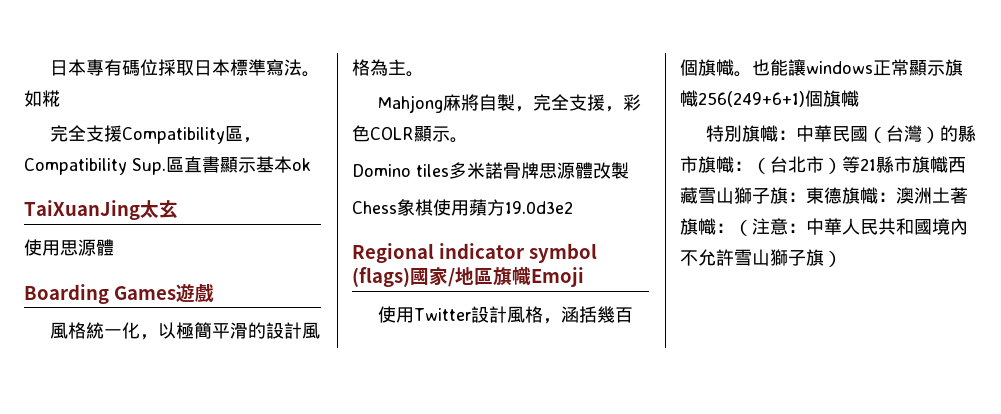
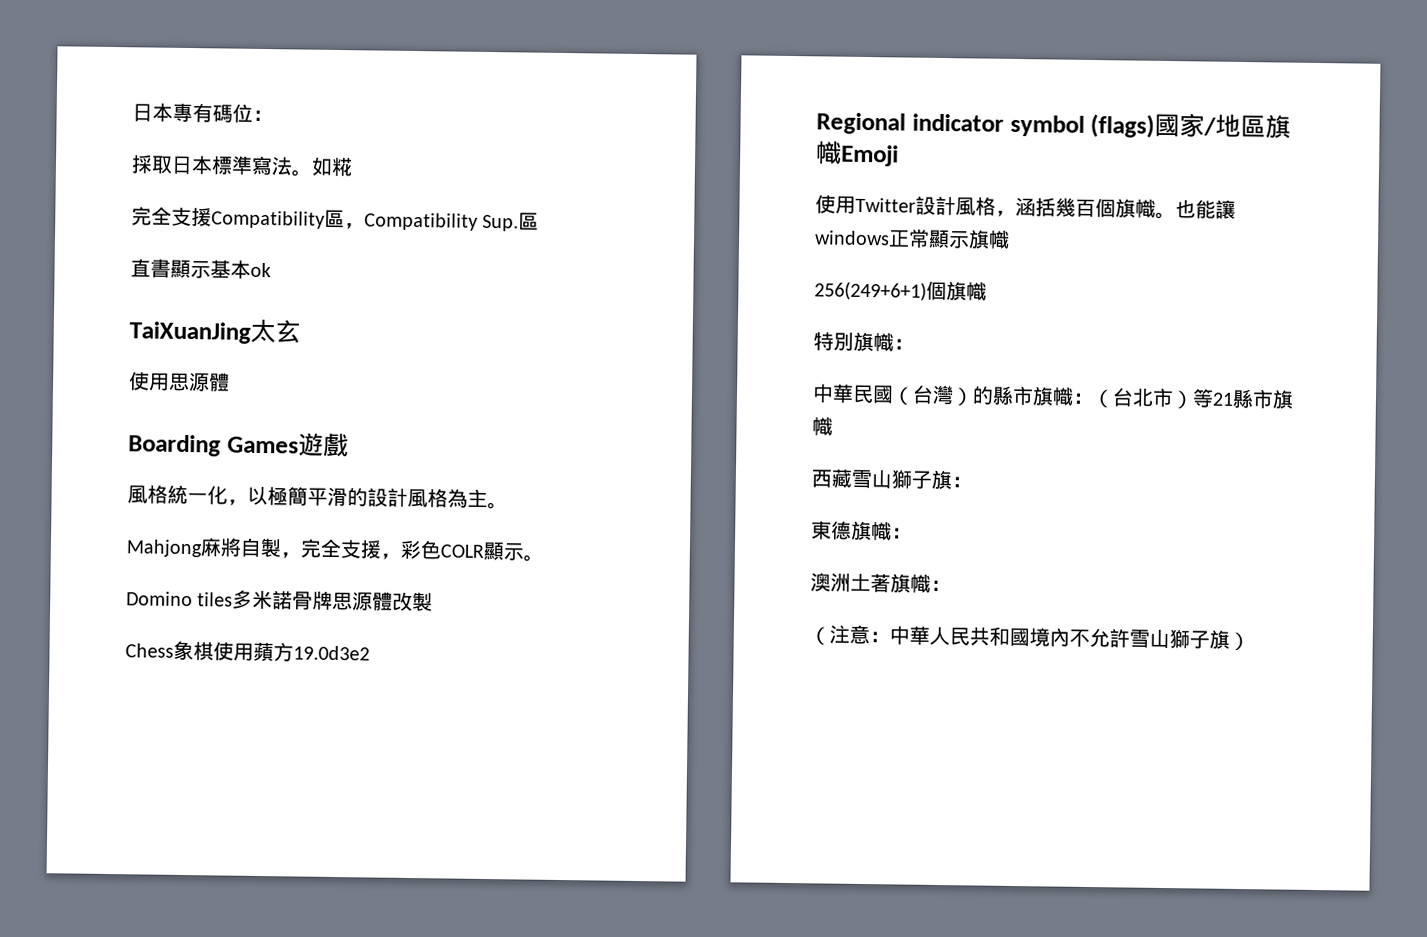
- 日本專有碼位採取日本標準寫法。
+ 日本專有碼位：
+ 採取日本標準寫法。
- 完全支援Compatibility區，Compatibility Sup.區直書顯示基本ok
+ 完全支援Compatibility區，Compatibility Sup.區
+ 直書顯示基本ok
- 也能讓windows正常顯示旗幟256(249+6+1)個旗幟
+ 也能讓windows正常顯示旗幟
+ 256(249+6+1)個旗幟
- 特別旗幟：中華民國（台灣）的縣市旗幟：（台北市）等21縣市旗幟西藏雪山獅子旗：東德旗幟：澳洲土著旗幟：（注意：中華人民共和國境內不允許雪山獅子旗）
+ 特別旗幟：
+ 中華民國（台灣）的縣市旗幟：（台北市）等21縣市旗幟
+ 西藏雪山獅子旗：
+ 東德旗幟：
+ 澳洲土著旗幟：
+ （注意：中華人民共和國境內不允許雪山獅子旗）

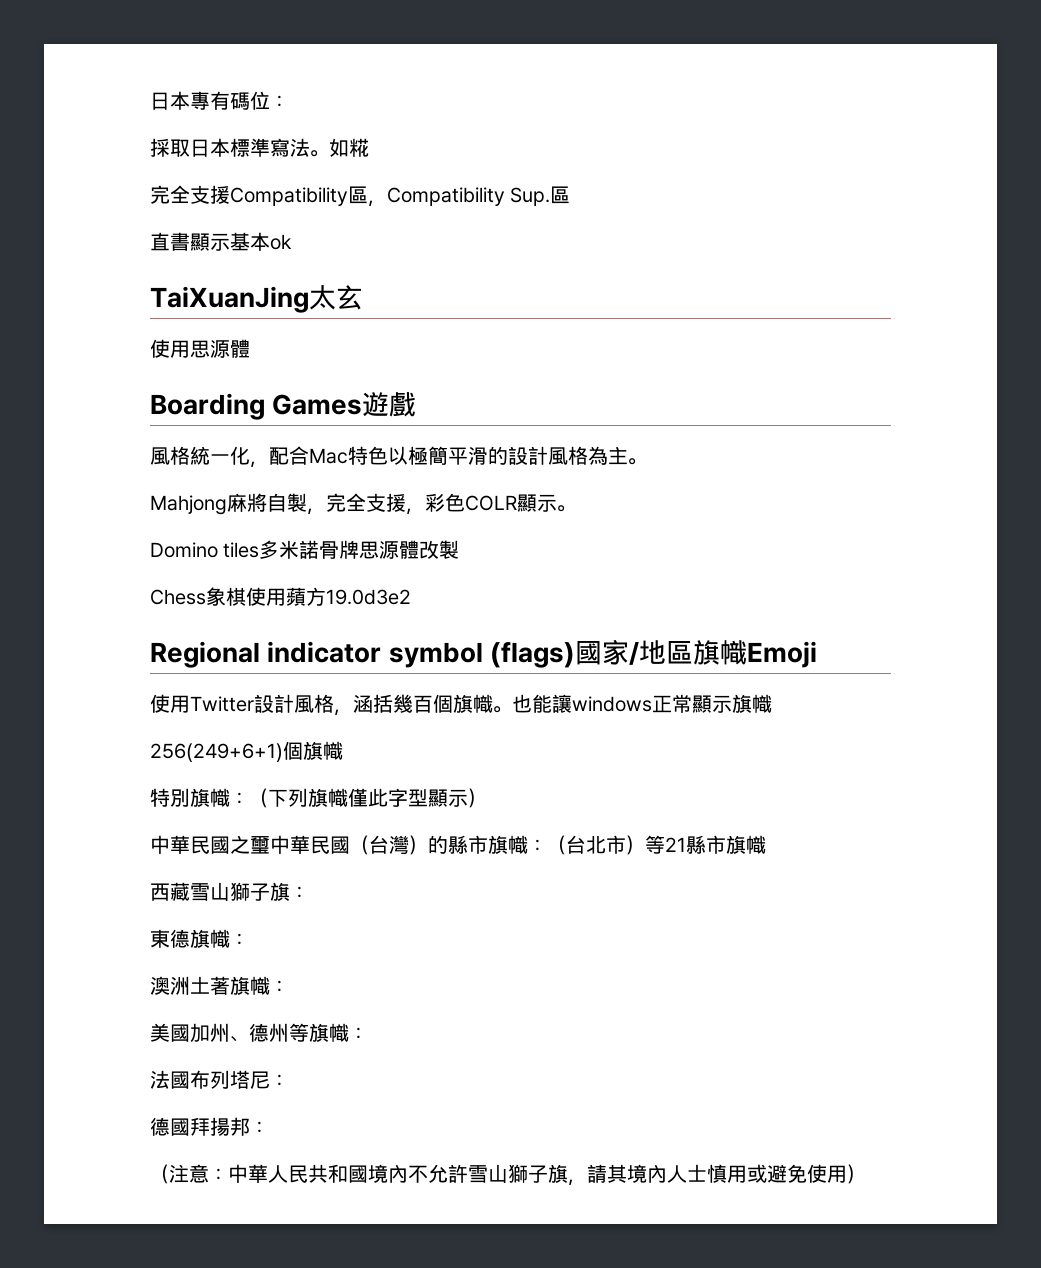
- 風格統一化，以極簡平滑的設計風格為主。
+ 風格統一化，配合Mac特色以極簡平滑的設計風格為主。
- 特別旗幟：
- 中華民國（台灣）的縣市旗幟：（台北市）等21縣市旗幟
+ 特別旗幟：（下列旗幟僅此字型顯示）
+ 中華民國之璽中華民國（台灣）的縣市旗幟：（台北市）等21縣市旗幟
+ 美國加州、德州等旗幟：
+ 法國布列塔尼：
+ 德國拜揚邦：
- （注意：中華人民共和國境內不允許雪山獅子旗）
+ （注意：中華人民共和國境內不允許雪山獅子旗，請其境內人士慎用或避免使用）

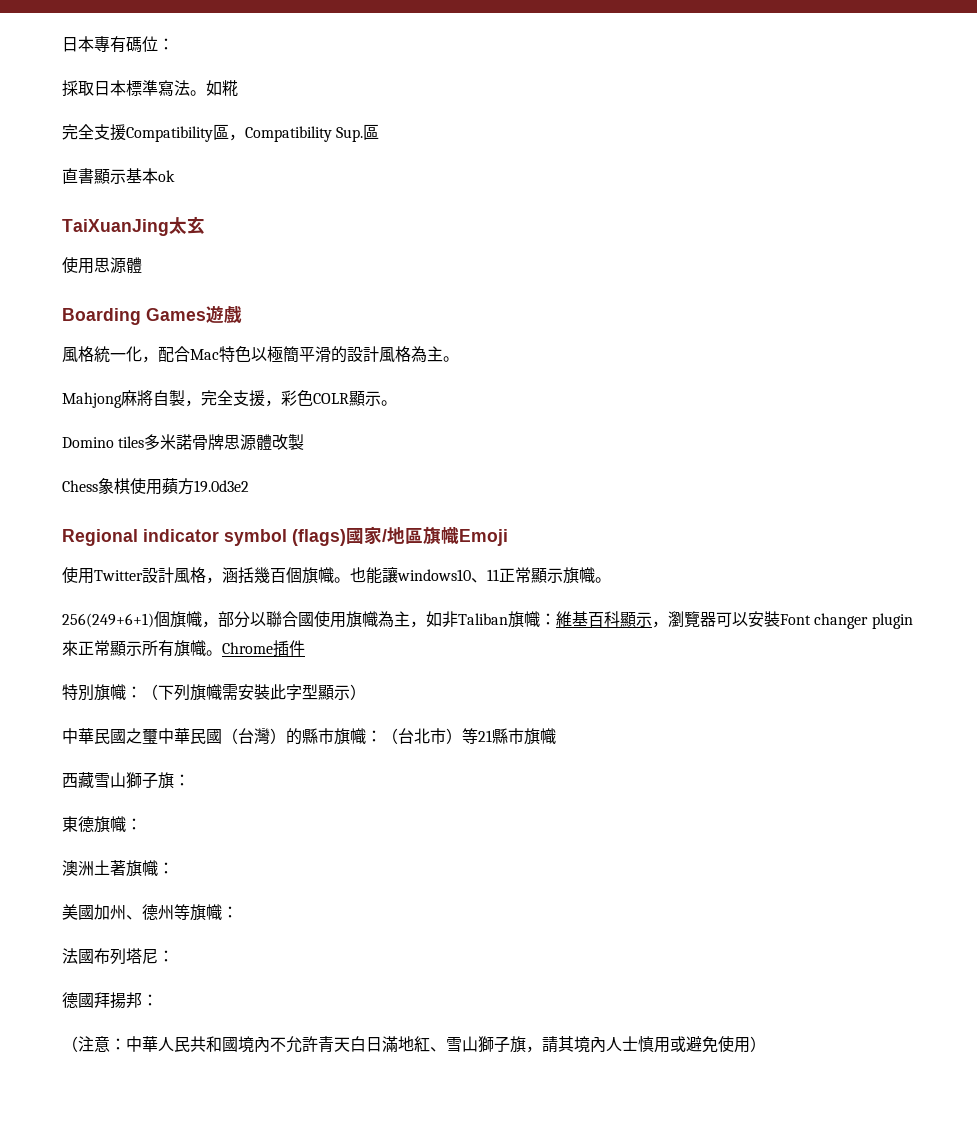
- 也能讓windows正常顯示旗幟
+ 也能讓windows10、11正常顯示旗幟。
- 256(249+6+1)個旗幟
+ 256(249+6+1)個旗幟，部分以聯合國使用旗幟為主，如非Taliban旗幟：維基百科顯示，瀏覽器可以安裝Font changer plugin來正常顯示所有旗幟。Chrome插件
- 特別旗幟：（下列旗幟僅此字型顯示）
+ 特別旗幟：（下列旗幟需安裝此字型顯示）
- （注意：中華人民共和國境內不允許雪山獅子旗，請其境內人士慎用或避免使用）
+ （注意：中華人民共和國境內不允許青天白日滿地紅、雪山獅子旗，請其境內人士慎用或避免使用）

